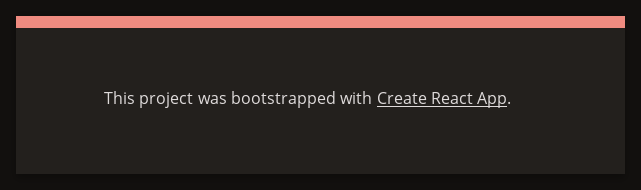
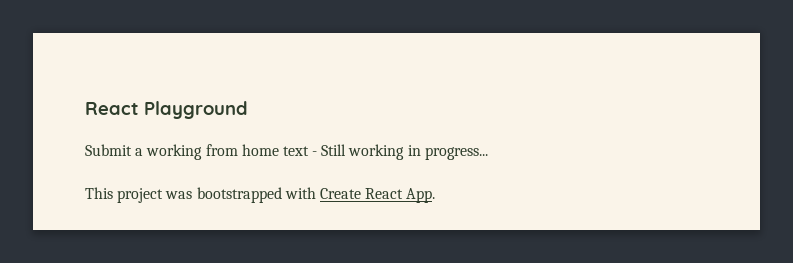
+ React Playground
+ Submit a working from home text - Still working in progress...

